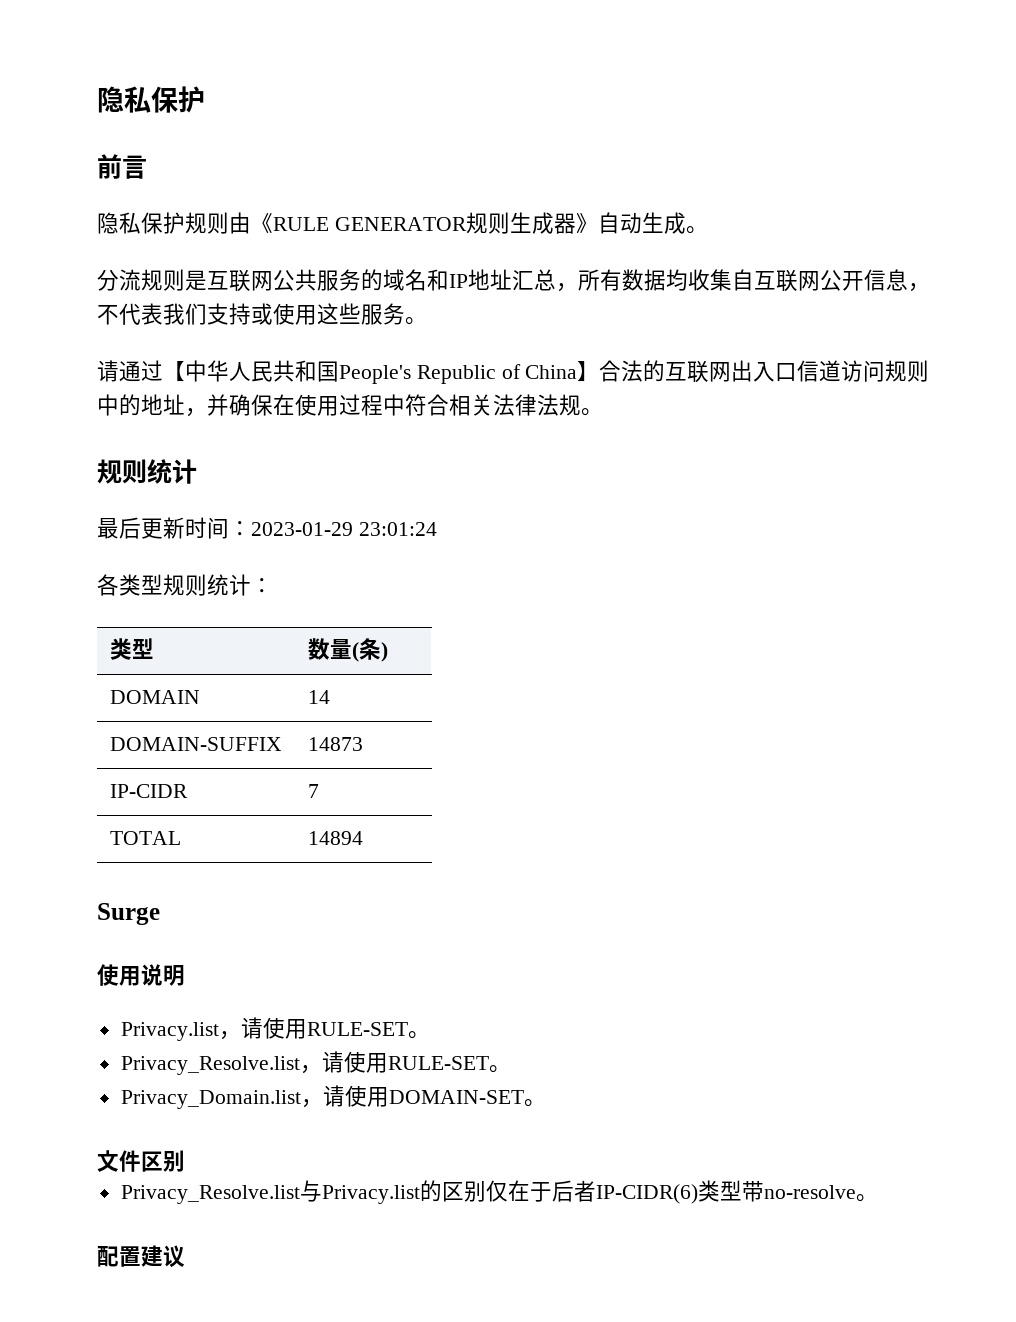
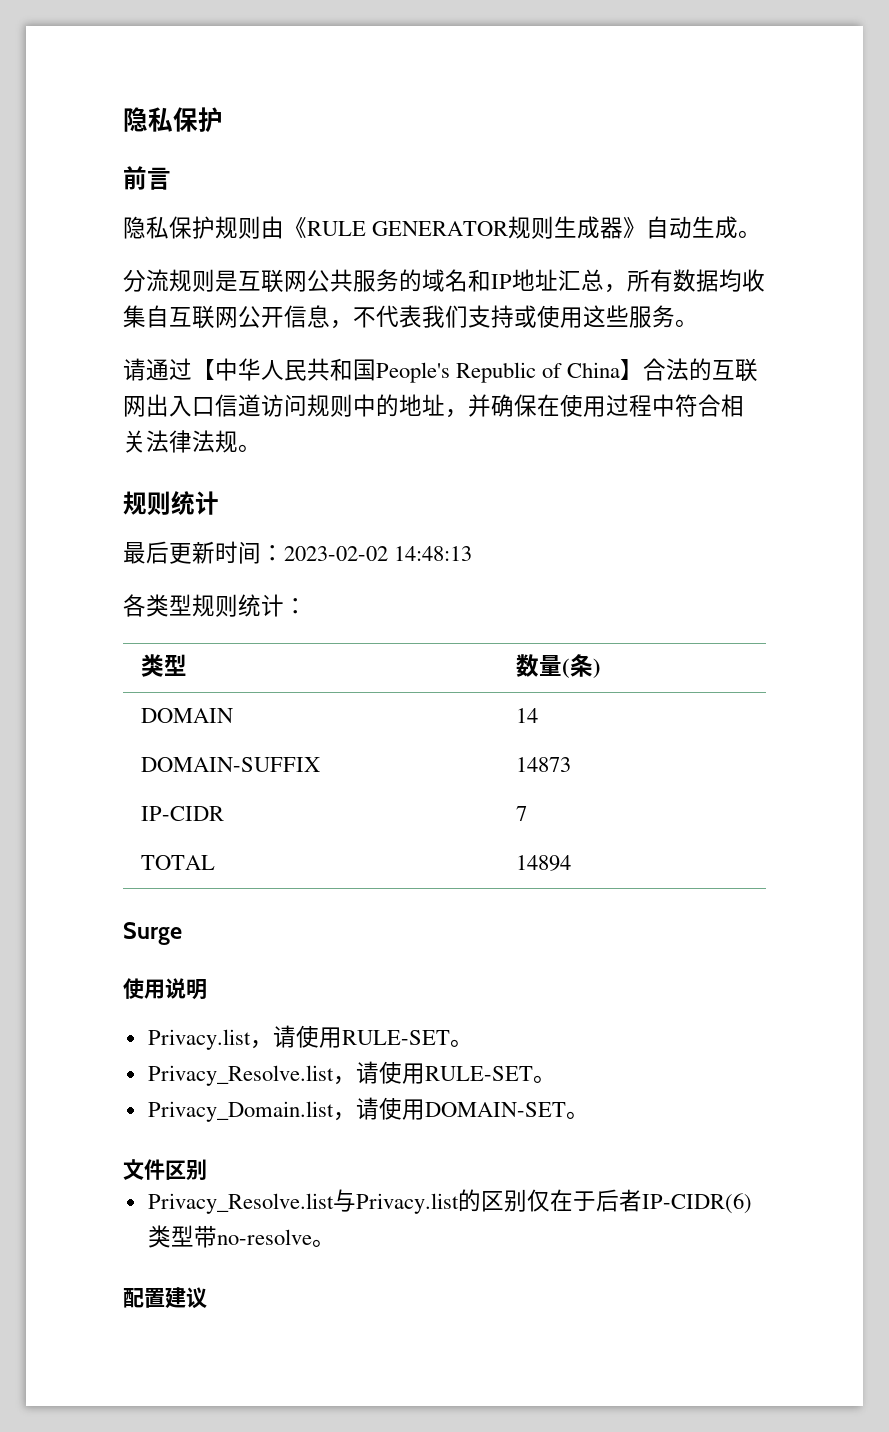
- 最后更新时间：2023-01-29 23:01:24
+ 最后更新时间：2023-02-02 14:48:13

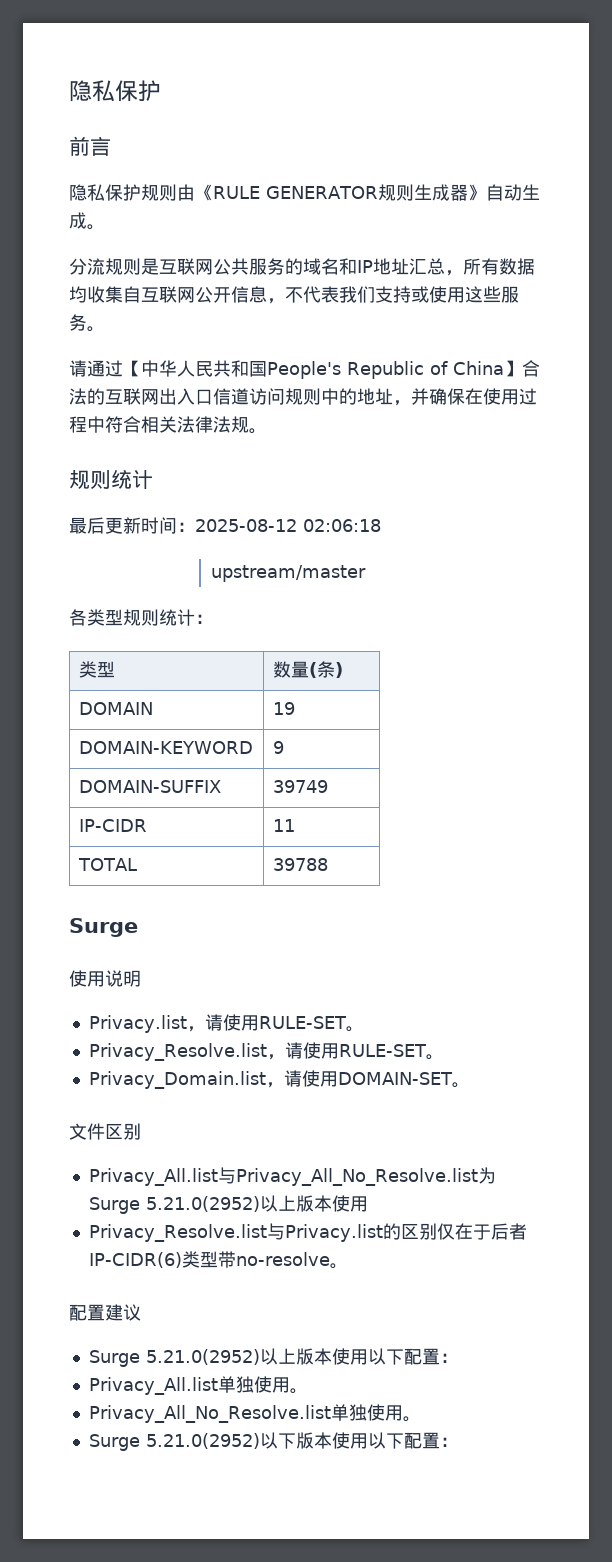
- 最后更新时间：2023-02-02 14:48:13
+ 最后更新时间：2025-08-12 02:06:18
+ upstream/master
- DOMAIN | 14
+ DOMAIN | 19
+ DOMAIN-KEYWORD | 9
- DOMAIN-SUFFIX | 14873
+ DOMAIN-SUFFIX | 39749
- IP-CIDR | 7
+ IP-CIDR | 11
- TOTAL | 14894
+ TOTAL | 39788
+ Privacy_All.list与Privacy_All_No_Resolve.list为Surge 5.21.0(2952)以上版本使用
+ Surge 5.21.0(2952)以上版本使用以下配置：
+ Privacy_All.list单独使用。
+ Privacy_All_No_Resolve.list单独使用。
+ Surge 5.21.0(2952)以下版本使用以下配置：

